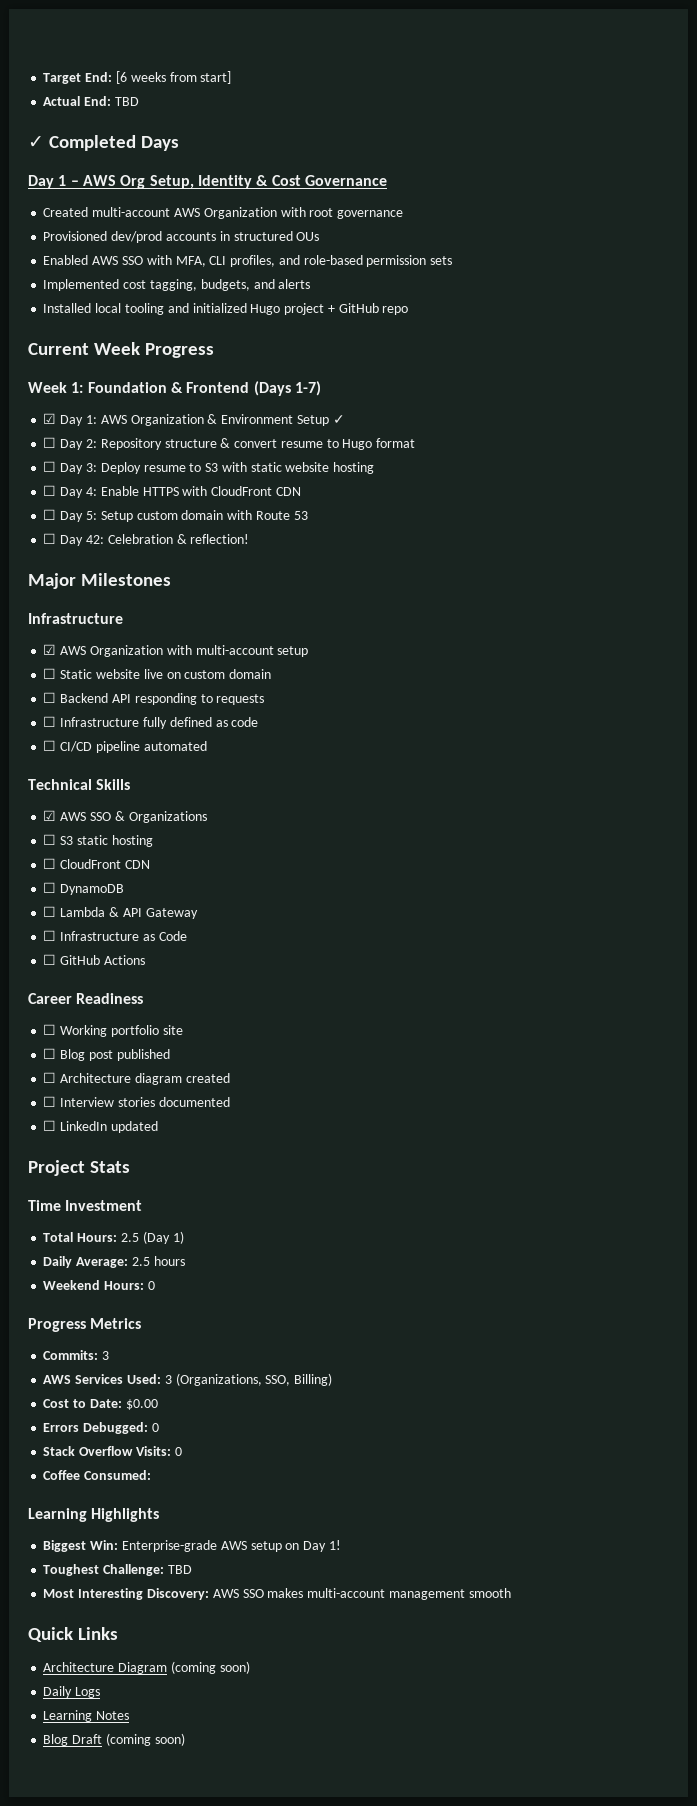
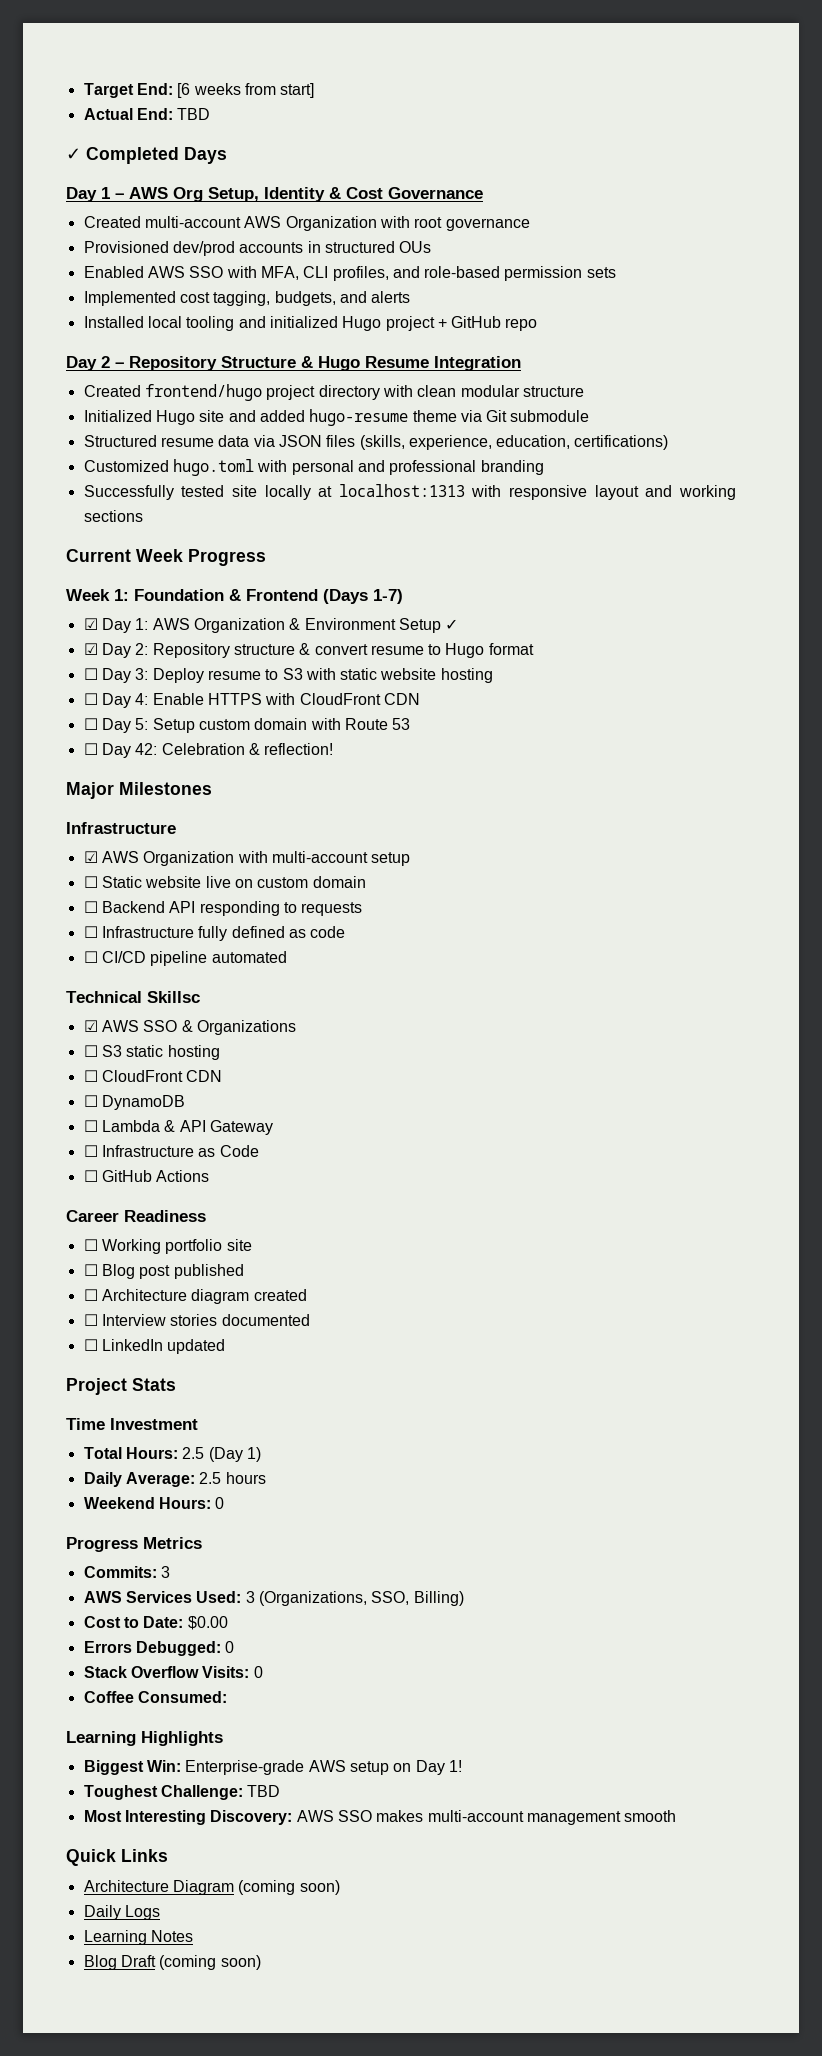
+ Day 2 – Repository Structure & Hugo Resume Integration
+ Created frontend/hugo project directory with clean modular structure
+ Initialized Hugo site and added hugo-resume theme via Git submodule
+ Structured resume data via JSON files (skills, experience, education, certifications)
+ Customized hugo.toml with personal and professional branding
+ Successfully tested site locally at localhost:1313 with responsive layout and working sections
- ☐ Day 2: Repository structure & convert resume to Hugo format
+ ☑ Day 2: Repository structure & convert resume to Hugo format
- Technical Skills
+ Technical Skillsc

